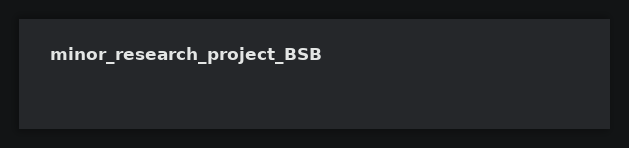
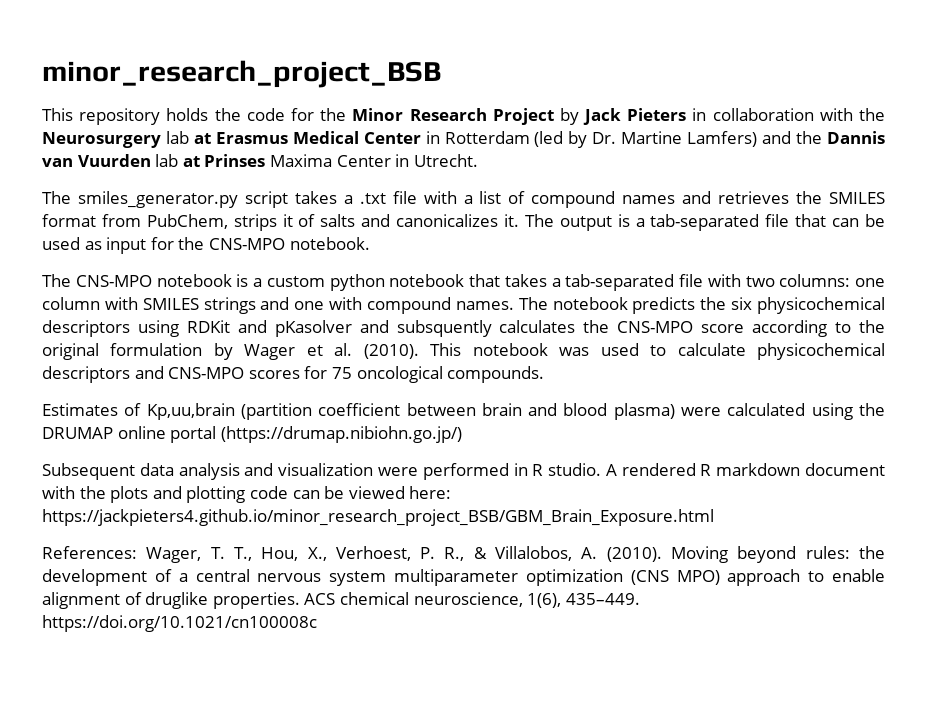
+ This repository holds the code for the Minor Research Project by Jack Pieters in collaboration with the Neurosurgery lab at Erasmus Medical Center in Rotterdam (led by Dr. Martine Lamfers) and the Dannis van Vuurden lab at Prinses Maxima Center in Utrecht.
+ The smiles_generator.py script takes a .txt file with a list of compound names and retrieves the SMILES format from PubChem, strips it of salts and canonicalizes it. The output is a tab-separated file that can be used as input for the CNS-MPO notebook.
+ The CNS-MPO notebook is a custom python notebook that takes a tab-separated file with two columns: one column with SMILES strings and one with compound names. The notebook predicts the six physicochemical descriptors using RDKit and pKasolver and subsquently calculates the CNS-MPO score according to the original formulation by Wager et al. (2010). This notebook was used to calculate physicochemical descriptors and CNS-MPO scores for 75 oncological compounds.
+ Estimates of Kp,uu,brain (partition coefficient between brain and blood plasma) were calculated using the DRUMAP online portal (https://drumap.nibiohn.go.jp/)
+ Subsequent data analysis and visualization were performed in R studio. A rendered R markdown document with the plots and plotting code can be viewed here: https://jackpieters4.github.io/minor_research_project_BSB/GBM_Brain_Exposure.html
+ References: Wager, T. T., Hou, X., Verhoest, P. R., & Villalobos, A. (2010). Moving beyond rules: the development of a central nervous system multiparameter optimization (CNS MPO) approach to enable alignment of druglike properties. ACS chemical neuroscience, 1(6), 435–449. https://doi.org/10.1021/cn100008c

